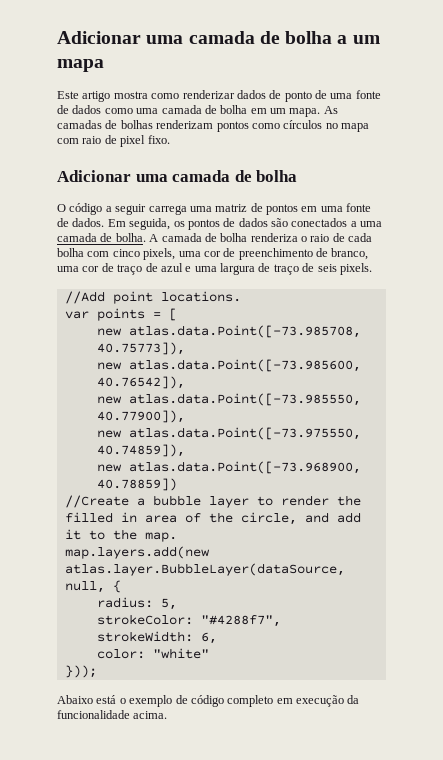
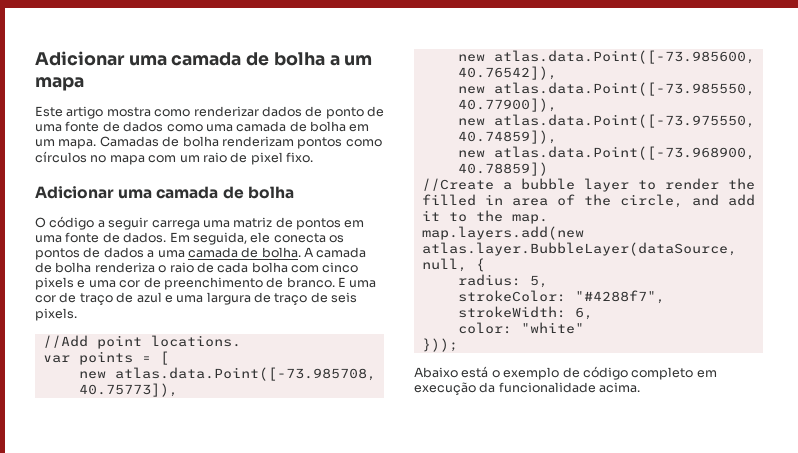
- As camadas de bolhas renderizam pontos como círculos no mapa com raio de pixel fixo.
+ Camadas de bolha renderizam pontos como círculos no mapa com um raio de pixel fixo.
- Em seguida, os pontos de dados são conectados a uma camada de bolha.
+ Em seguida, ele conecta os pontos de dados a uma camada de bolha.
- A camada de bolha renderiza o raio de cada bolha com cinco pixels, uma cor de preenchimento de branco, uma cor de traço de azul e uma largura de traço de seis pixels.
+ A camada de bolha renderiza o raio de cada bolha com cinco pixels e uma cor de preenchimento de branco. E uma cor de traço de azul e uma largura de traço de seis pixels.

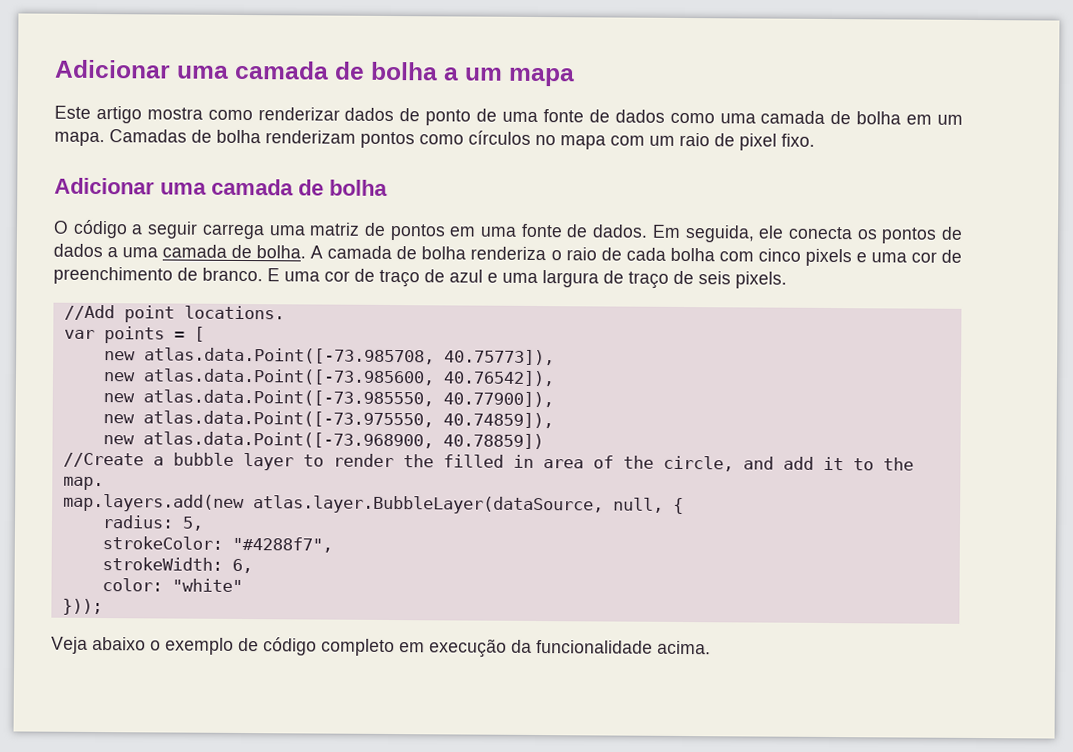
- Abaixo está o exemplo de código completo em execução da funcionalidade acima.
+ Veja abaixo o exemplo de código completo em execução da funcionalidade acima.

